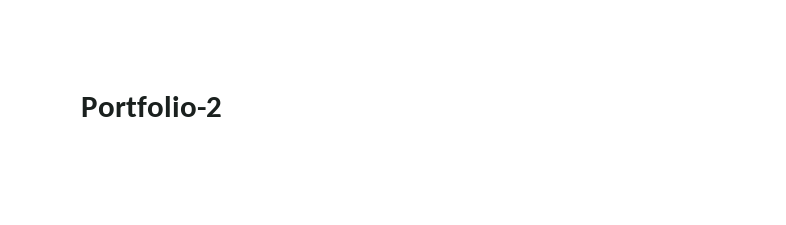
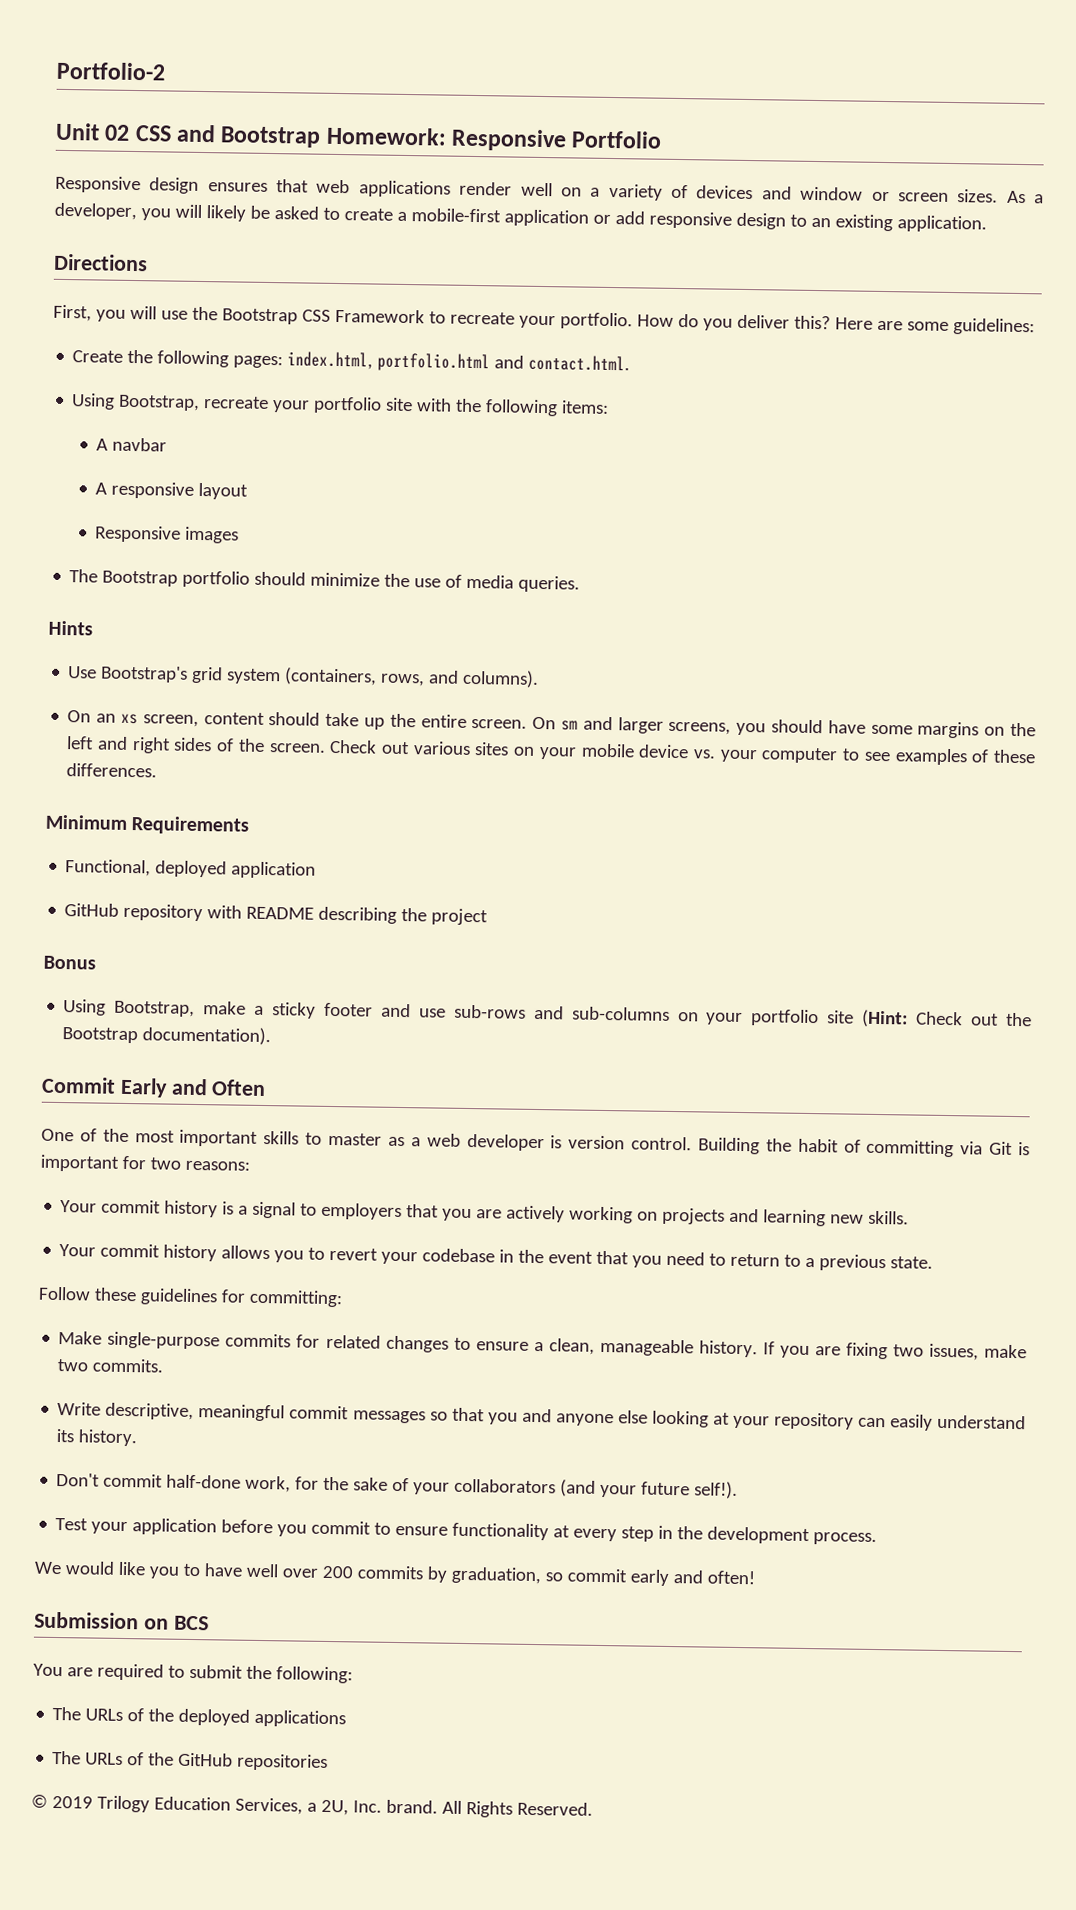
+ Unit 02 CSS and Bootstrap Homework: Responsive Portfolio
+ Responsive design ensures that web applications render well on a variety of devices and window or screen sizes. As a developer, you will likely be asked to create a mobile-first application or add responsive design to an existing application.
+ Directions
+ First, you will use the Bootstrap CSS Framework to recreate your portfolio. How do you deliver this? Here are some guidelines:
+ Create the following pages: index.html, portfolio.html and contact.html.
+ Using Bootstrap, recreate your portfolio site with the following items:
+ A navbar
+ A responsive layout
+ Responsive images
+ The Bootstrap portfolio should minimize the use of media queries.
+ Hints
+ Use Bootstrap's grid system (containers, rows, and columns).
+ On an xs screen, content should take up the entire screen. On sm and larger screens, you should have some margins on the left and right sides of the screen. Check out various sites on your mobile device vs. your computer to see examples of these differences.
+ Minimum Requirements
+ Functional, deployed application
+ GitHub repository with README describing the project
+ Bonus
+ Using Bootstrap, make a sticky footer and use sub-rows and sub-columns on your portfolio site (Hint: Check out the Bootstrap documentation).
+ Commit Early and Often
+ One of the most important skills to master as a web developer is version control. Building the habit of committing via Git is important for two reasons:
+ Your commit history is a signal to employers that you are actively working on projects and learning new skills.
+ Your commit history allows you to revert your codebase in the event that you need to return to a previous state.
+ Follow these guidelines for committing:
+ Make single-purpose commits for related changes to ensure a clean, manageable history. If you are fixing two issues, make two commits.
+ Write descriptive, meaningful commit messages so that you and anyone else looking at your repository can easily understand its history.
+ Don't commit half-done work, for the sake of your collaborators (and your future self!).
+ Test your application before you commit to ensure functionality at every step in the development process.
+ We would like you to have well over 200 commits by graduation, so commit early and often!
+ Submission on BCS
+ You are required to submit the following:
+ The URLs of the deployed applications
+ The URLs of the GitHub repositories
+ © 2019 Trilogy Education Services, a 2U, Inc. brand. All Rights Reserved.

